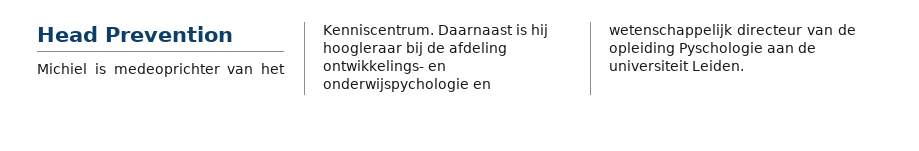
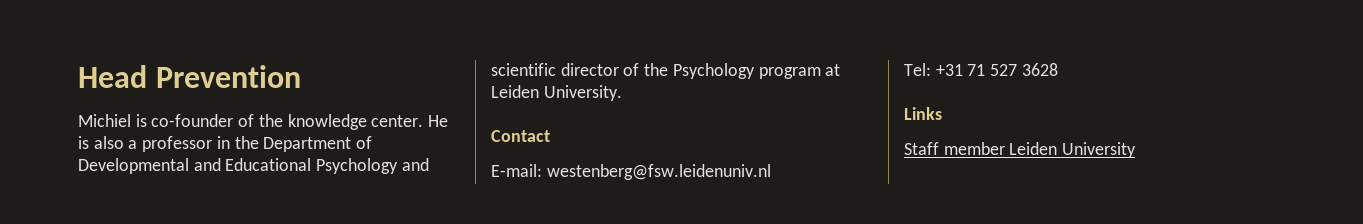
- Michiel is medeoprichter van het Kenniscentrum. Daarnaast is hij hoogleraar bij de afdeling ontwikkelings- en onderwijspychologie en wetenschappelijk directeur van de opleiding Pyschologie aan de universiteit Leiden.
+ Michiel is co-founder of the knowledge center. He is also a professor in the Department of Developmental and Educational Psychology and scientific director of the Psychology program at Leiden University.
+ Contact
+ E-mail: westenberg@fsw.leidenuniv.nl
+ Tel: +31 71 527 3628
+ Links
+ Staff member Leiden University

